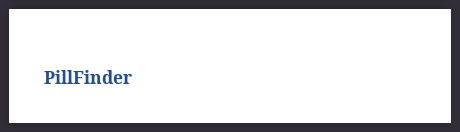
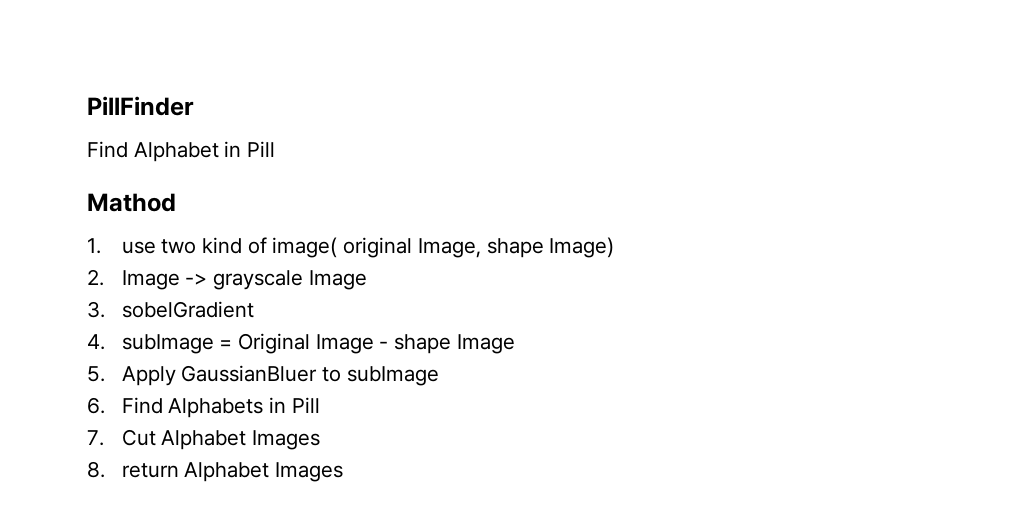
+ Find Alphabet in Pill
+ Mathod
+ 1. use two kind of image( original Image, shape Image)
+ 2. Image -> grayscale Image
+ 3. sobelGradient
+ 4. subImage = Original Image - shape Image
+ 5. Apply GaussianBluer to subImage
+ 6. Find Alphabets in Pill
+ 7. Cut Alphabet Images
+ 8. return Alphabet Images

